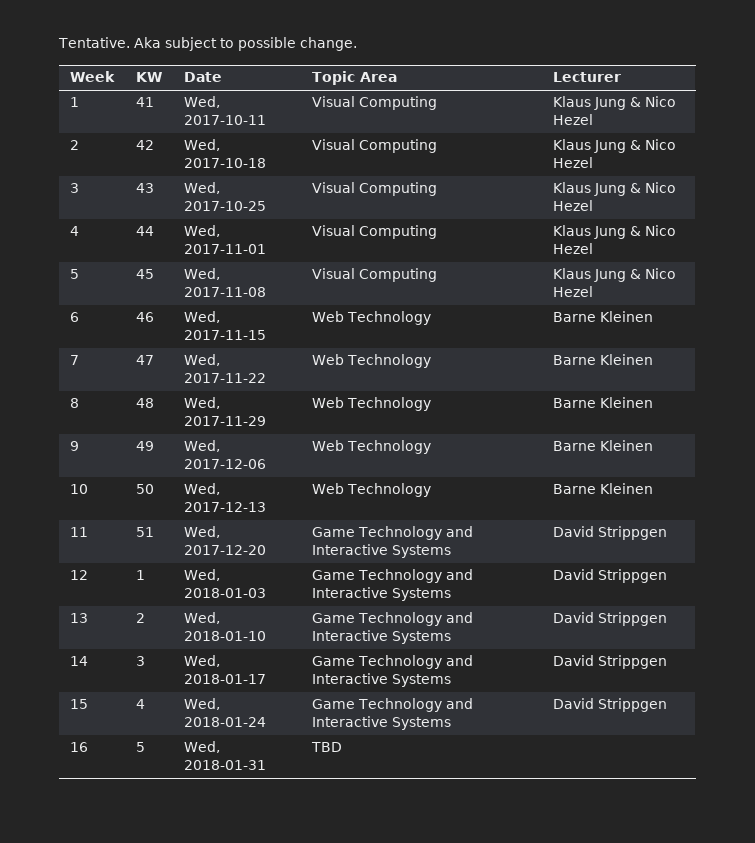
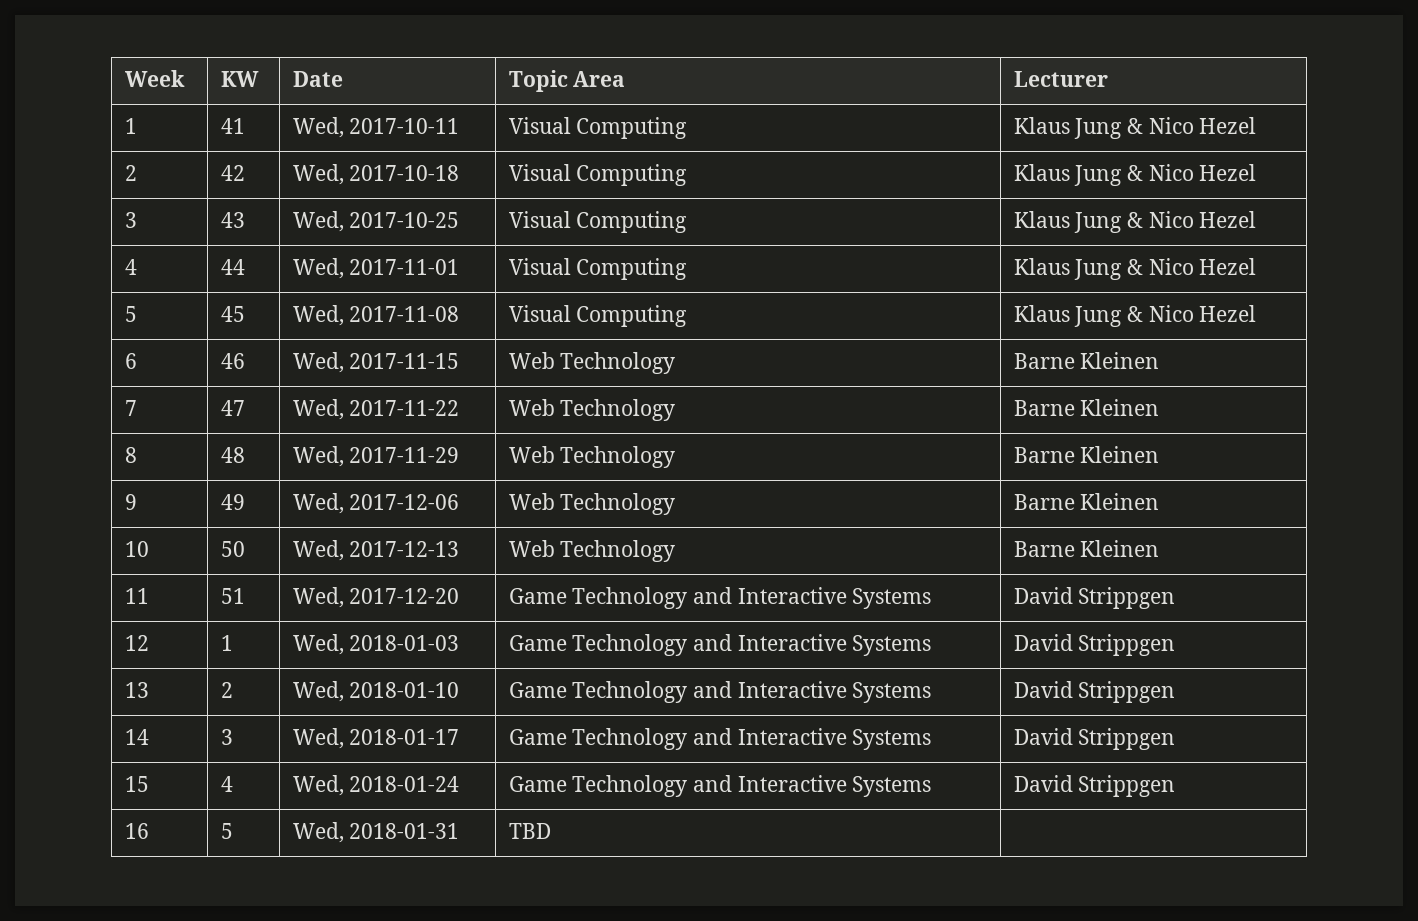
- Tentative. Aka subject to possible change.

